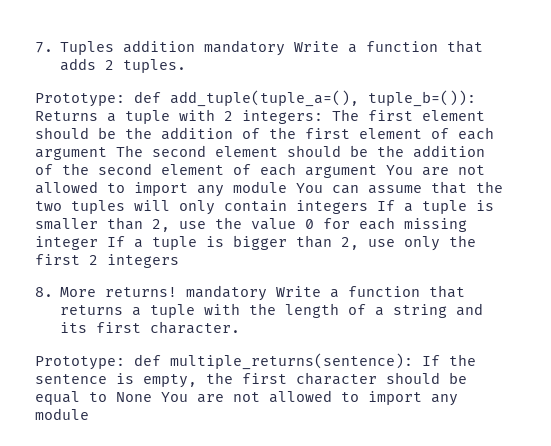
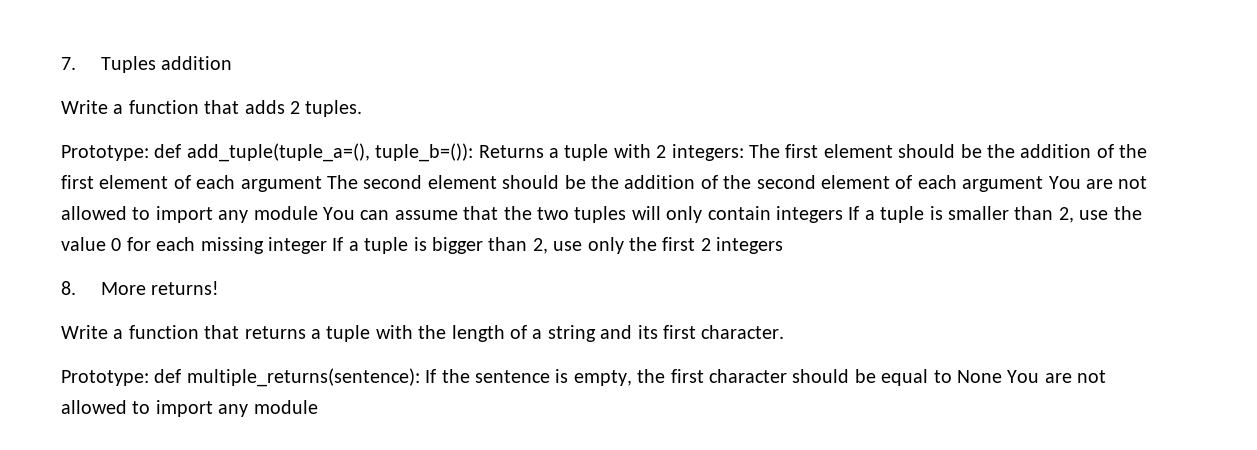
- 7. Tuples addition mandatory Write a function that adds 2 tuples.
+ 7. Tuples addition
+ Write a function that adds 2 tuples.
- 8. More returns! mandatory Write a function that returns a tuple with the length of a string and its first character.
+ 8. More returns!
+ Write a function that returns a tuple with the length of a string and its first character.

